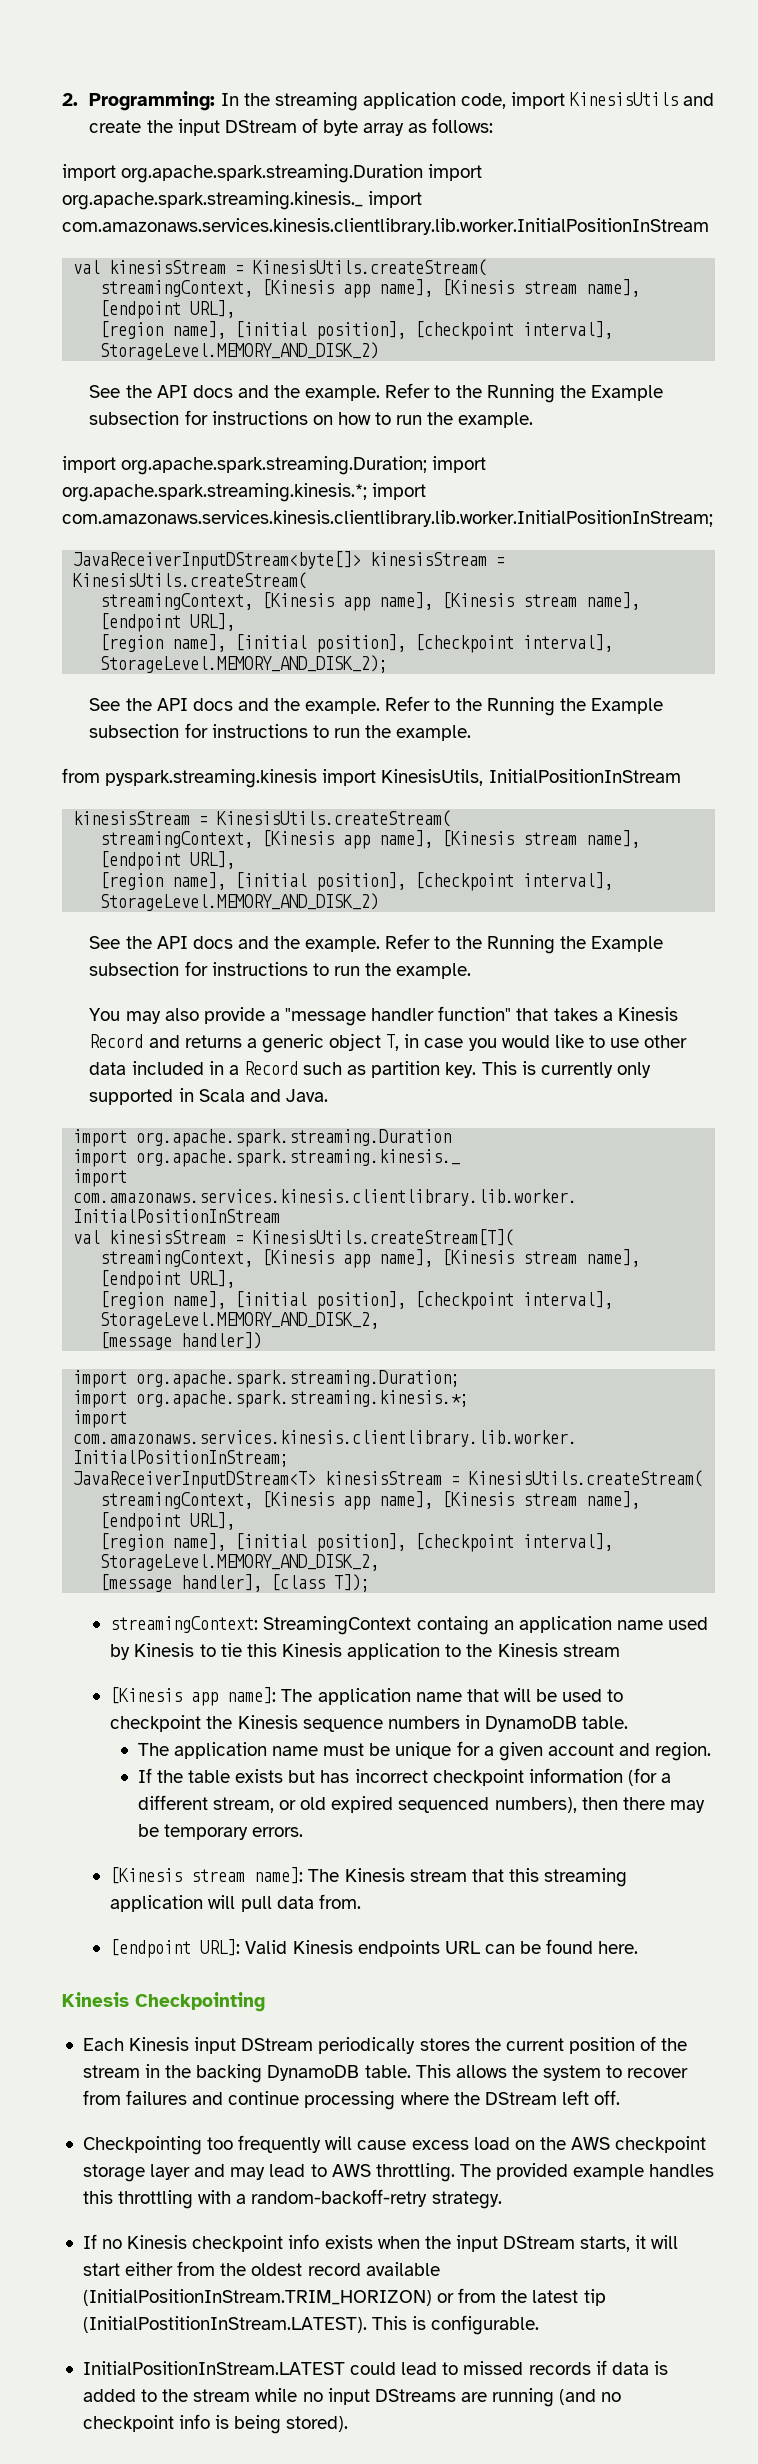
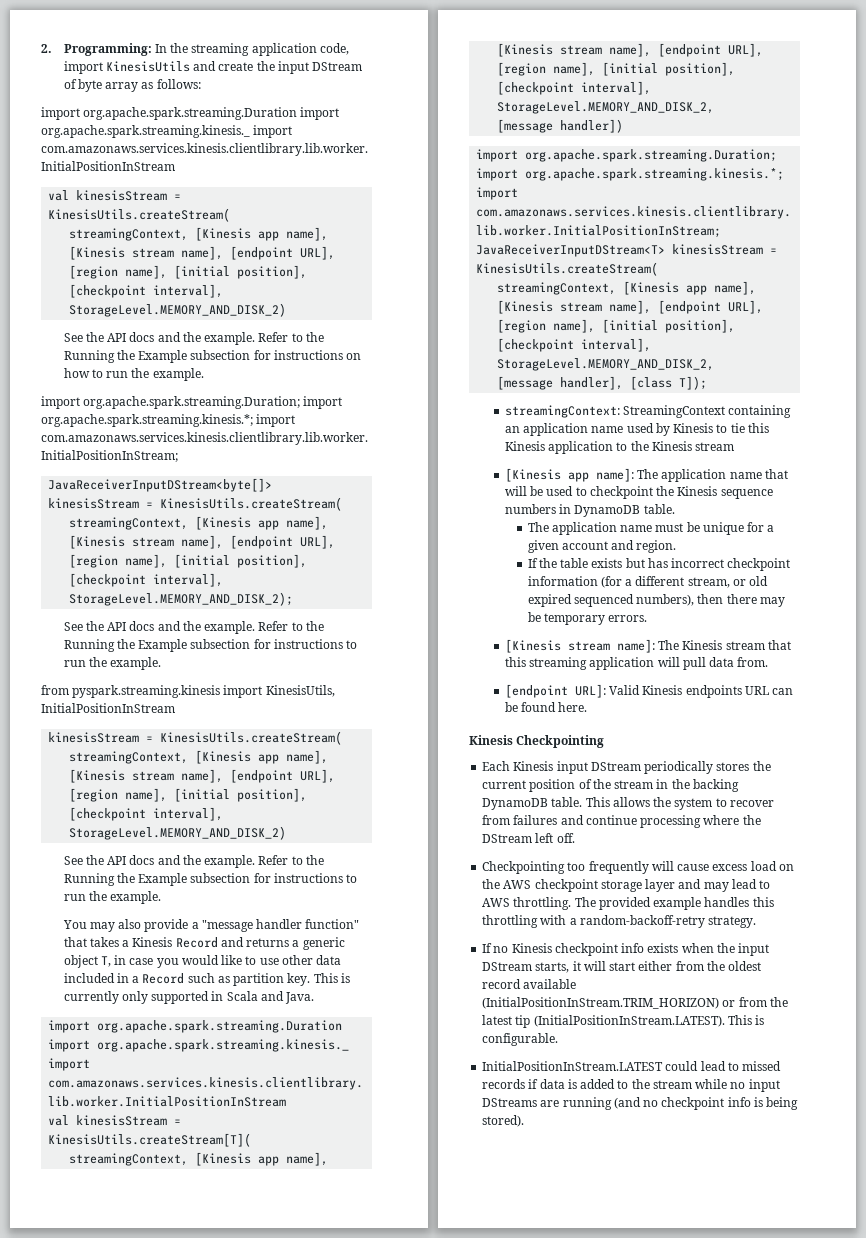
- streamingContext: StreamingContext containg an application name used by Kinesis to tie this Kinesis application to the Kinesis stream
+ streamingContext: StreamingContext containing an application name used by Kinesis to tie this Kinesis application to the Kinesis stream
- If no Kinesis checkpoint info exists when the input DStream starts, it will start either from the oldest record available (InitialPositionInStream.TRIM_HORIZON) or from the latest tip (InitialPostitionInStream.LATEST). This is configurable.
+ If no Kinesis checkpoint info exists when the input DStream starts, it will start either from the oldest record available (InitialPositionInStream.TRIM_HORIZON) or from the latest tip (InitialPositionInStream.LATEST). This is configurable.

